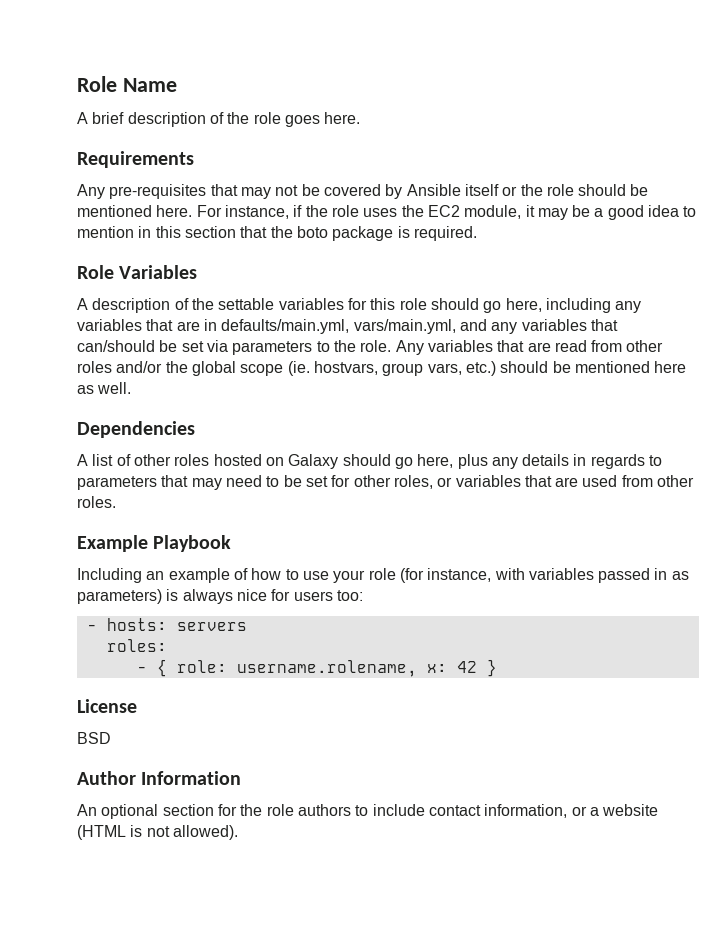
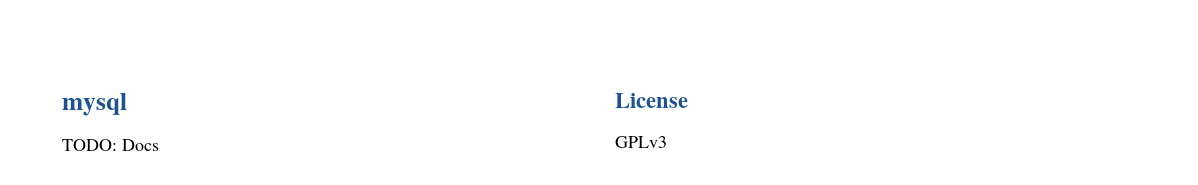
- Role Name
- A brief description of the role goes here.
- Requirements
- Any pre-requisites that may not be covered by Ansible itself or the role should be mentioned here. For instance, if the role uses the EC2 module, it may be a good idea to mention in this section that the boto package is required.
- Role Variables
- A description of the settable variables for this role should go here, including any variables that are in defaults/main.yml, vars/main.yml, and any variables that can/should be set via parameters to the role. Any variables that are read from other roles and/or the global scope (ie. hostvars, group vars, etc.) should be mentioned here as well.
- Dependencies
- A list of other roles hosted on Galaxy should go here, plus any details in regards to parameters that may need to be set for other roles, or variables that are used from other roles.
- Example Playbook
- Including an example of how to use your role (for instance, with variables passed in as parameters) is always nice for users too:
- - hosts: servers
- roles:
- - { role: username.rolename, x: 42 }
+ mysql
+ TODO: Docs
  License
- BSD
- Author Information
- An optional section for the role authors to include contact information, or a website (HTML is not allowed).
+ GPLv3

